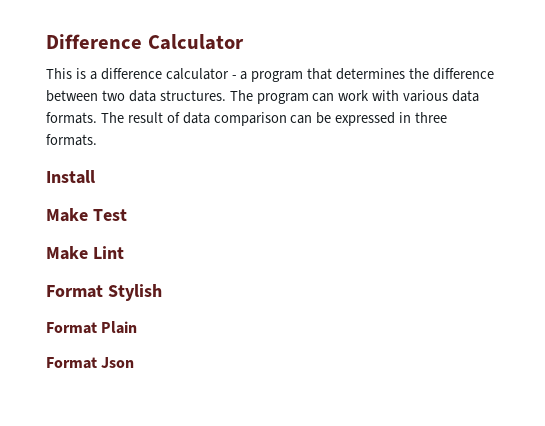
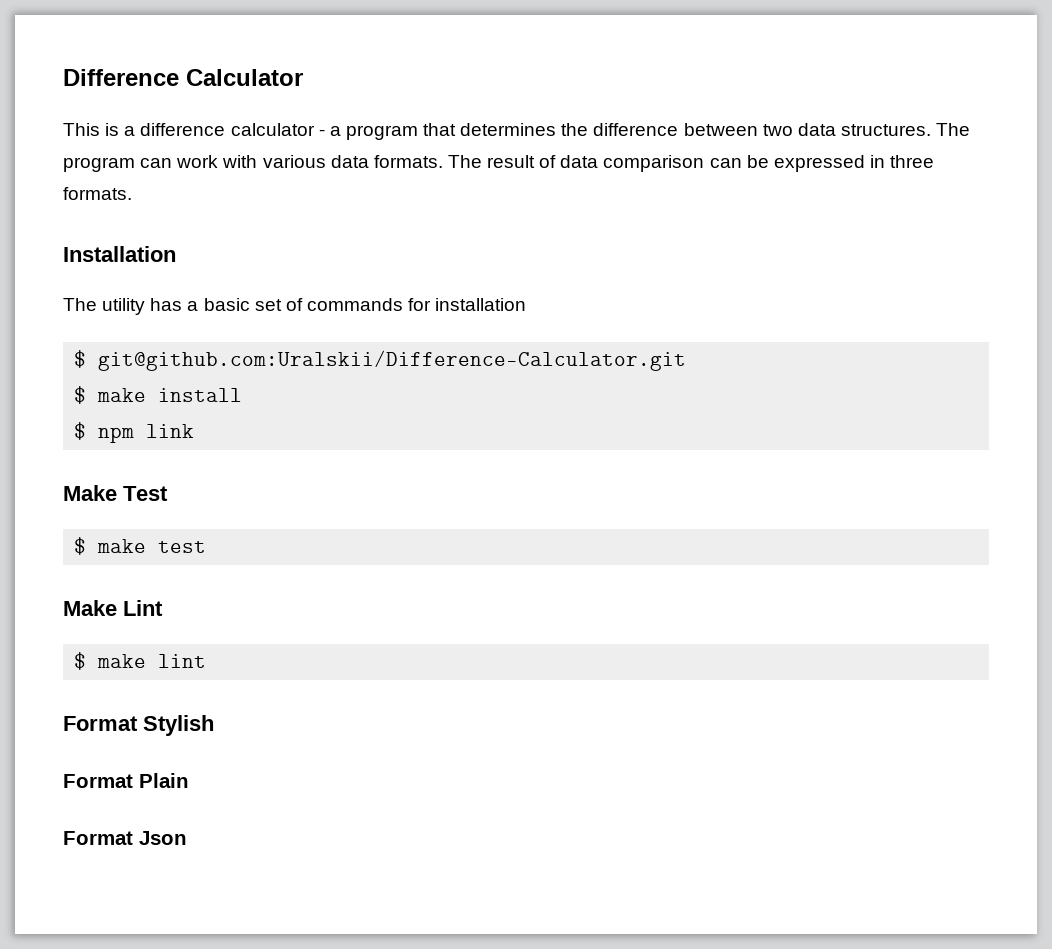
- Install
+ Installation
+ The utility has a basic set of commands for installation
+ $ git@github.com:Uralskii/Difference-Calculator.git
+ $ make install
+ $ npm link
+ $ make test
+ $ make lint

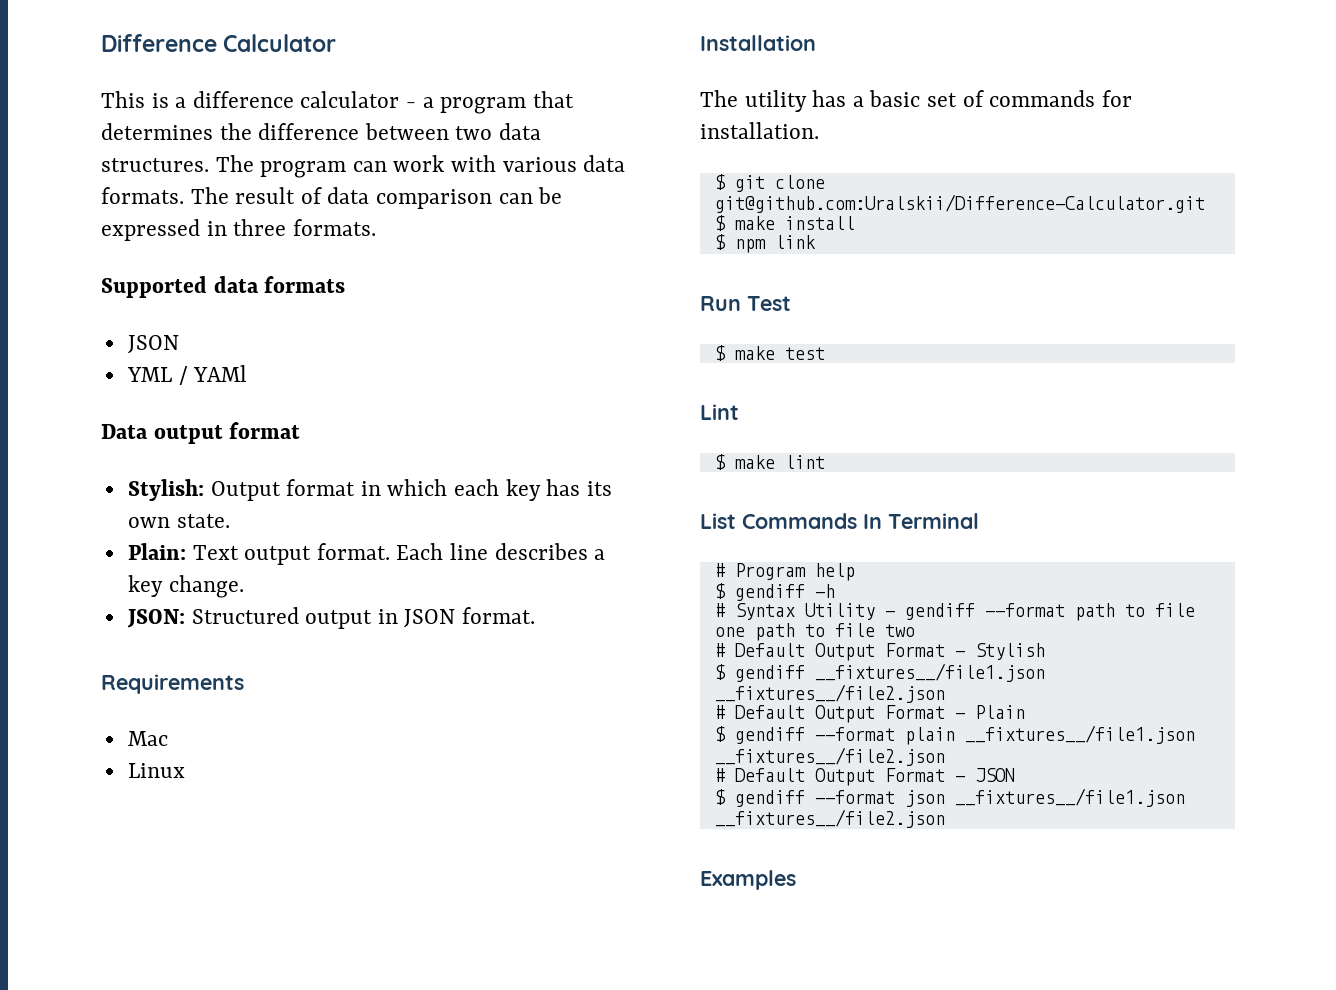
+ Supported data formats
+ JSON
+ YML / YAMl
+ Data output format
+ Stylish: Output format in which each key has its own state.
+ Plain: Text output format. Each line describes a key change.
+ JSON: Structured output in JSON format.
+ Requirements
+ Mac
+ Linux
- The utility has a basic set of commands for installation
- $ git@github.com:Uralskii/Difference-Calculator.git
+ The utility has a basic set of commands for installation.
+ $ git clone git@github.com:Uralskii/Difference-Calculator.git
- Make Test
+ Run Test
- Make Lint
+ Lint
- Format Stylish
- Format Plain
- Format Json
+ List Commands In Terminal
+ # Program help
+ $ gendiff -h
+ # Syntax Utility - gendiff --format path to file one path to file two
+ # Default Output Format - Stylish
+ $ gendiff __fixtures__/file1.json __fixtures__/file2.json
+ # Default Output Format - Plain
+ $ gendiff --format plain __fixtures__/file1.json __fixtures__/file2.json
+ # Default Output Format - JSON
+ $ gendiff --format json __fixtures__/file1.json __fixtures__/file2.json
+ Examples

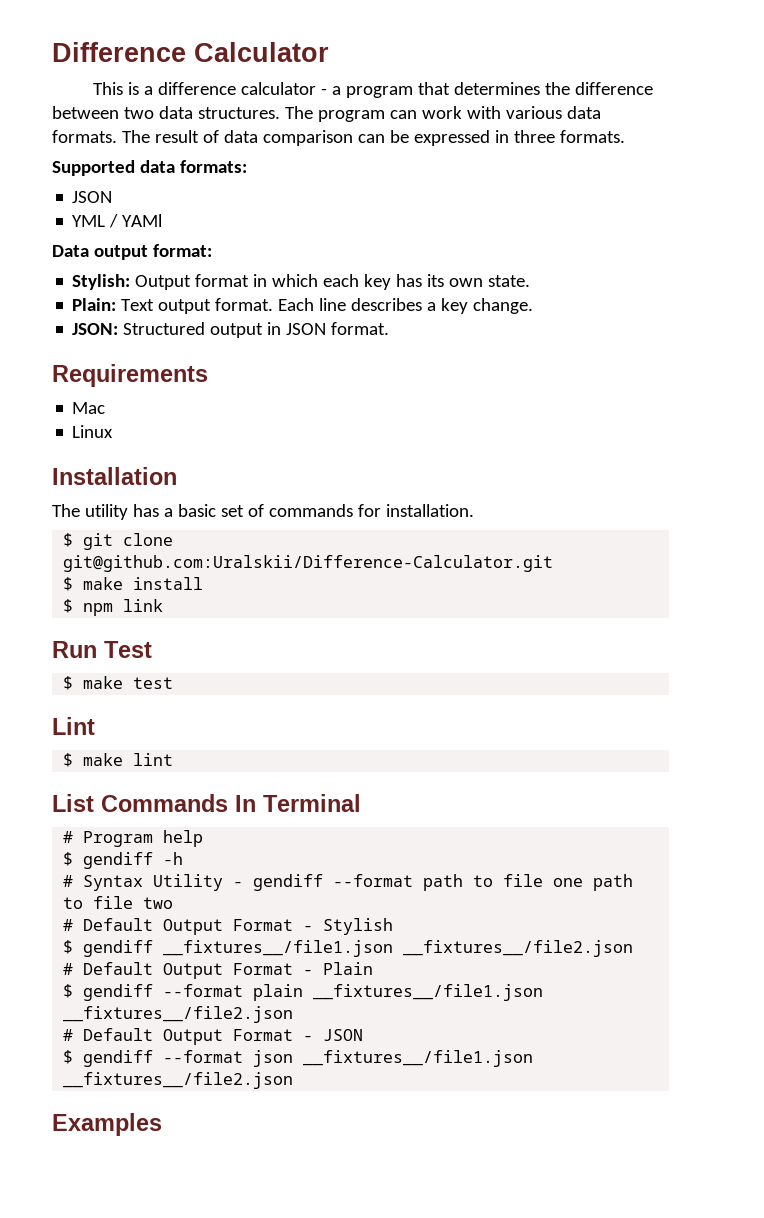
- Supported data formats
+ Supported data formats:
- Data output format
+ Data output format:

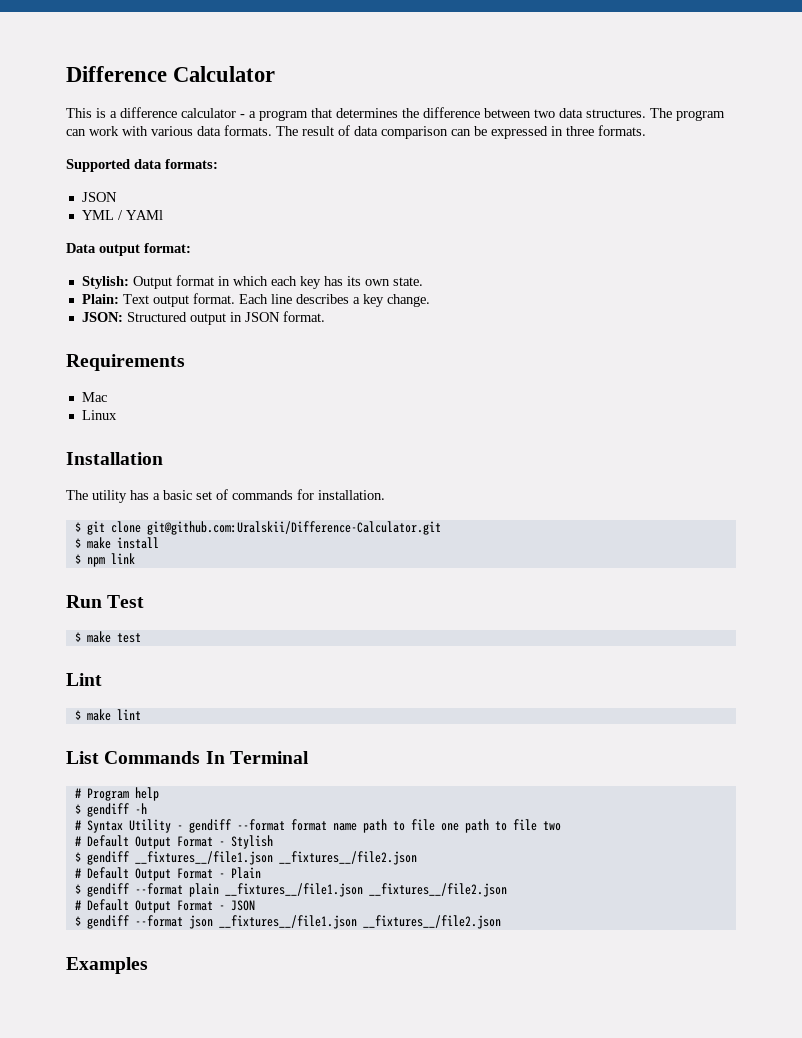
- # Syntax Utility - gendiff --format path to file one path to file two
+ # Syntax Utility - gendiff --format format name path to file one path to file two

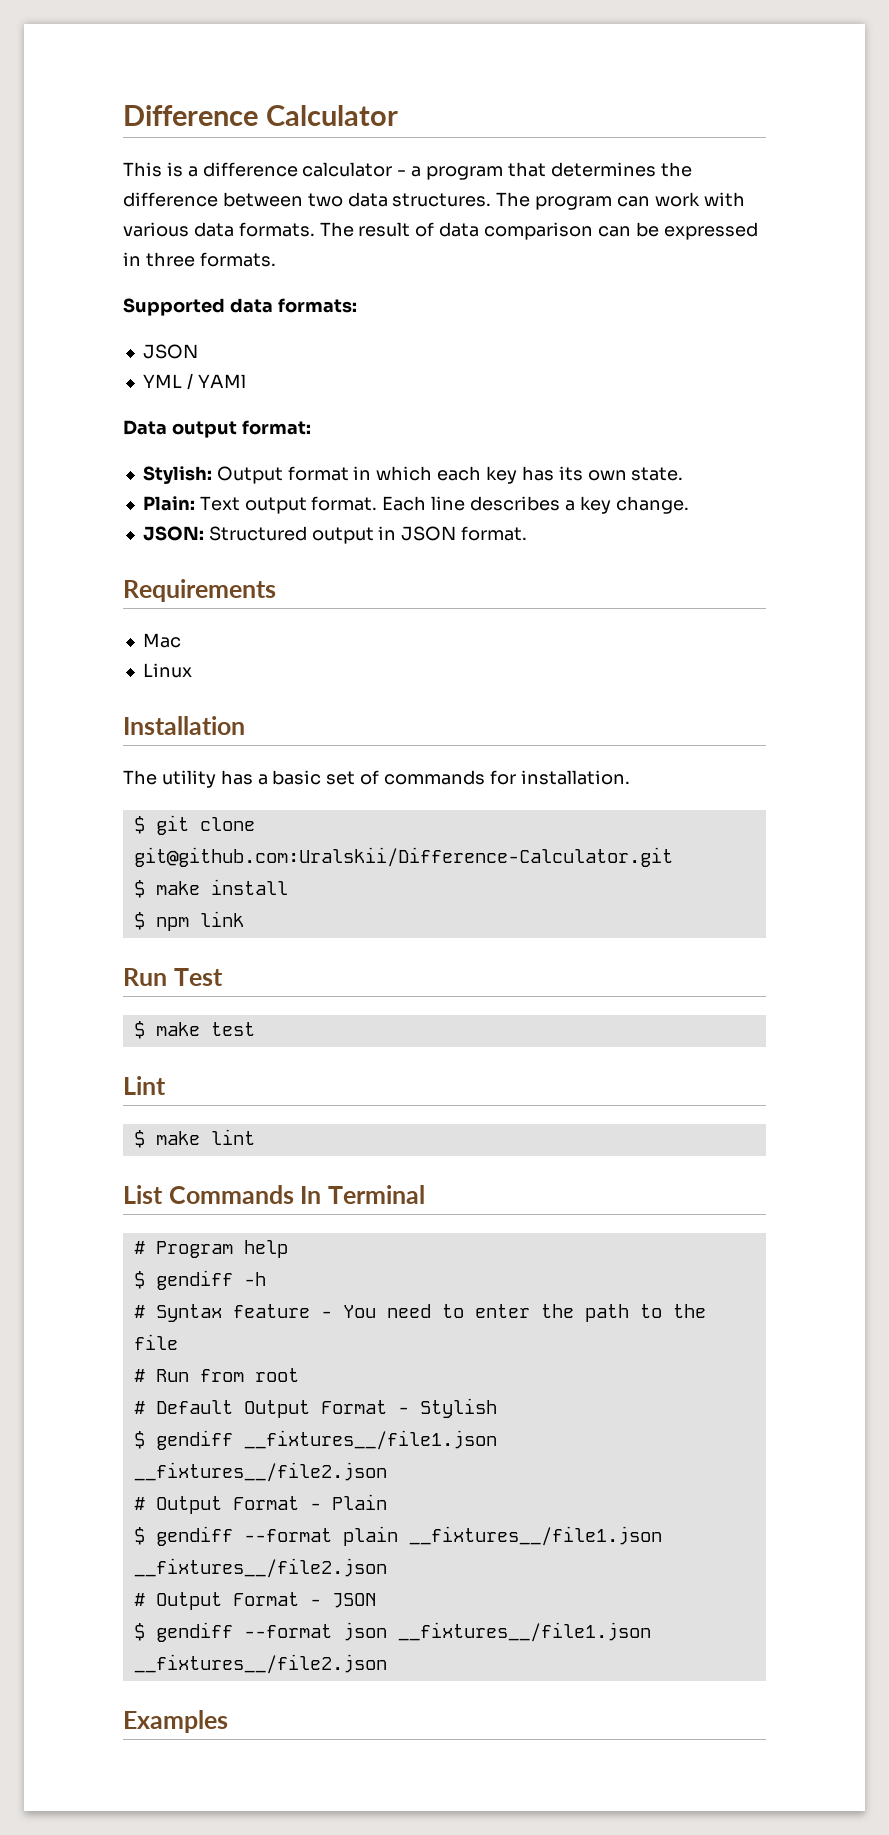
- # Syntax Utility - gendiff --format format name path to file one path to file two
+ # Syntax feature - You need to enter the path to the file
+ # Run from root
- # Default Output Format - Plain
+ # Output Format - Plain
- # Default Output Format - JSON
+ # Output Format - JSON

